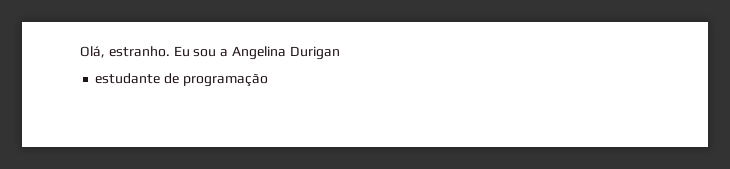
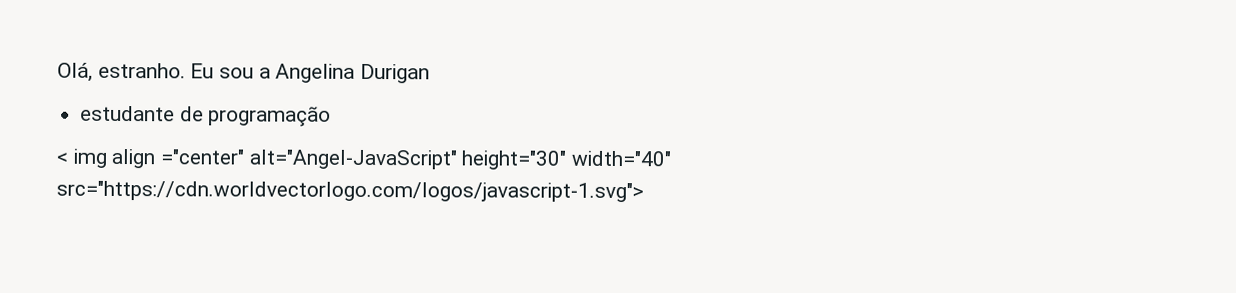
+ < img align ="center" alt="Angel-JavaScript" height="30" width="40" src="https://cdn.worldvectorlogo.com/logos/javascript-1.svg">

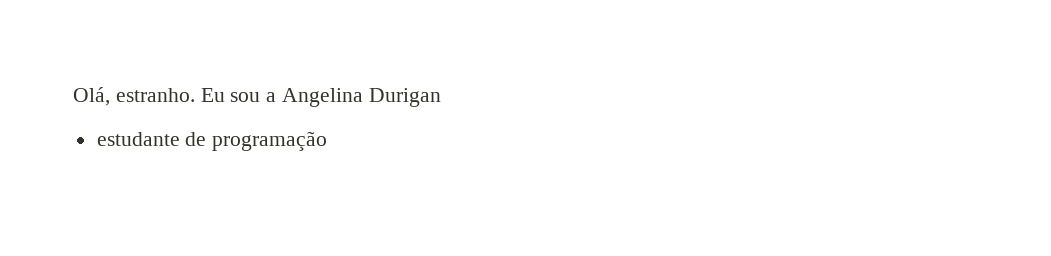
- < img align ="center" alt="Angel-JavaScript" height="30" width="40" src="https://cdn.worldvectorlogo.com/logos/javascript-1.svg">

